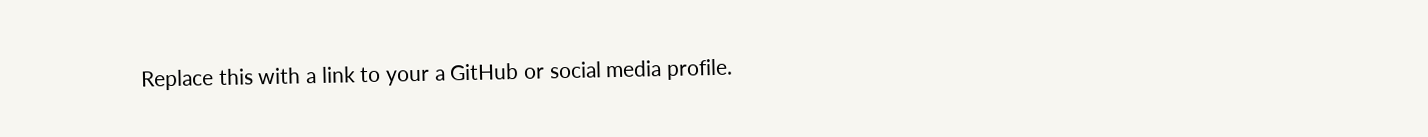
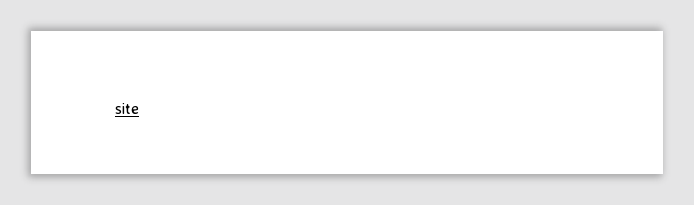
- Replace this with a link to your a GitHub or social media profile.
+ site

